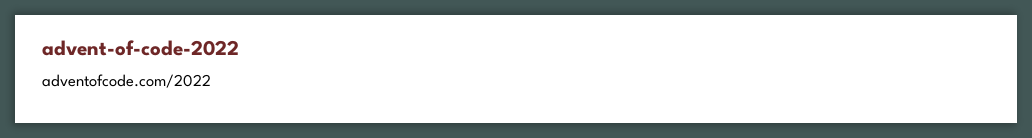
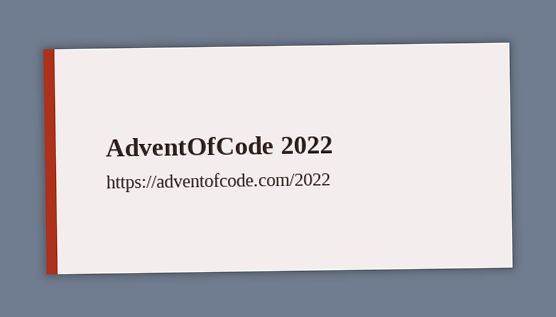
- advent-of-code-2022
- adventofcode.com/2022
+ AdventOfCode 2022
+ https://adventofcode.com/2022

